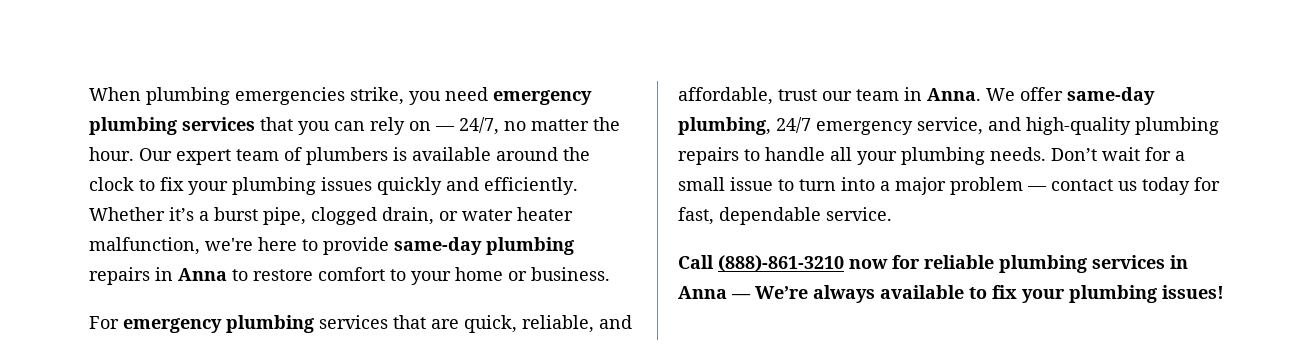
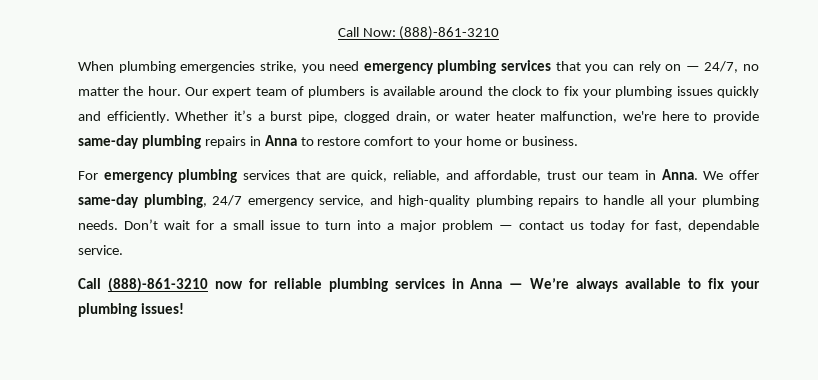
+ Call Now: (888)-861-3210

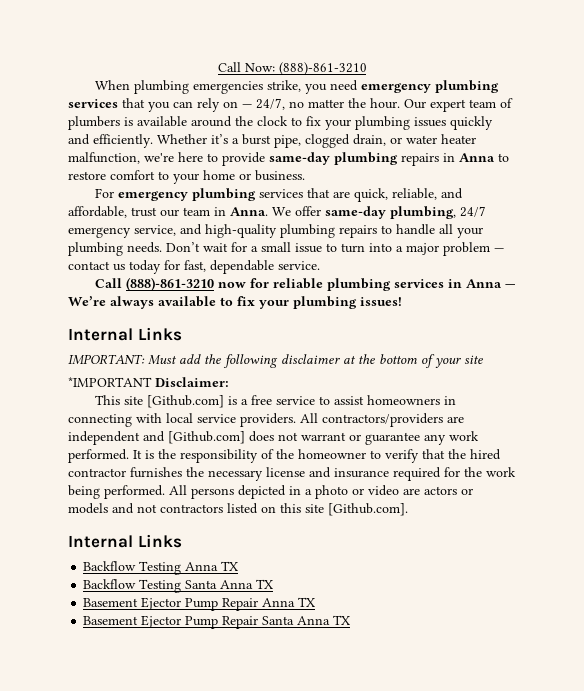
  Call (888)-861-3210 now for reliable plumbing services in Anna — We’re always available to fix your plumbing issues!
+ Internal Links
+ IMPORTANT: Must add the following disclaimer at the bottom of your site
+ *IMPORTANT Disclaimer:
+ This site [Github.com] is a free service to assist homeowners in connecting with local service providers. All contractors/providers are independent and [Github.com] does not warrant or guarantee any work performed. It is the responsibility of the homeowner to verify that the hired contractor furnishes the necessary license and insurance required for the work being performed. All persons depicted in a photo or video are actors or models and not contractors listed on this site [Github.com].
+ Internal Links
+ Backflow Testing Anna TX
+ Backflow Testing Santa Anna TX
+ Basement Ejector Pump Repair Anna TX
+ Basement Ejector Pump Repair Santa Anna TX

